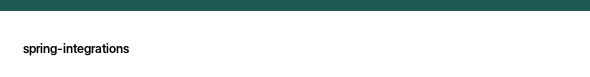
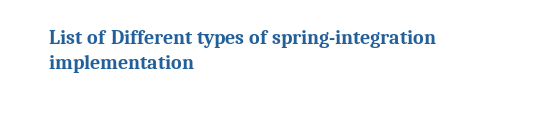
- spring-integrations
+ List of Different types of spring-integration implementation

